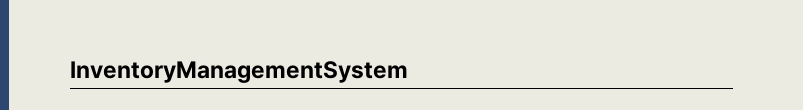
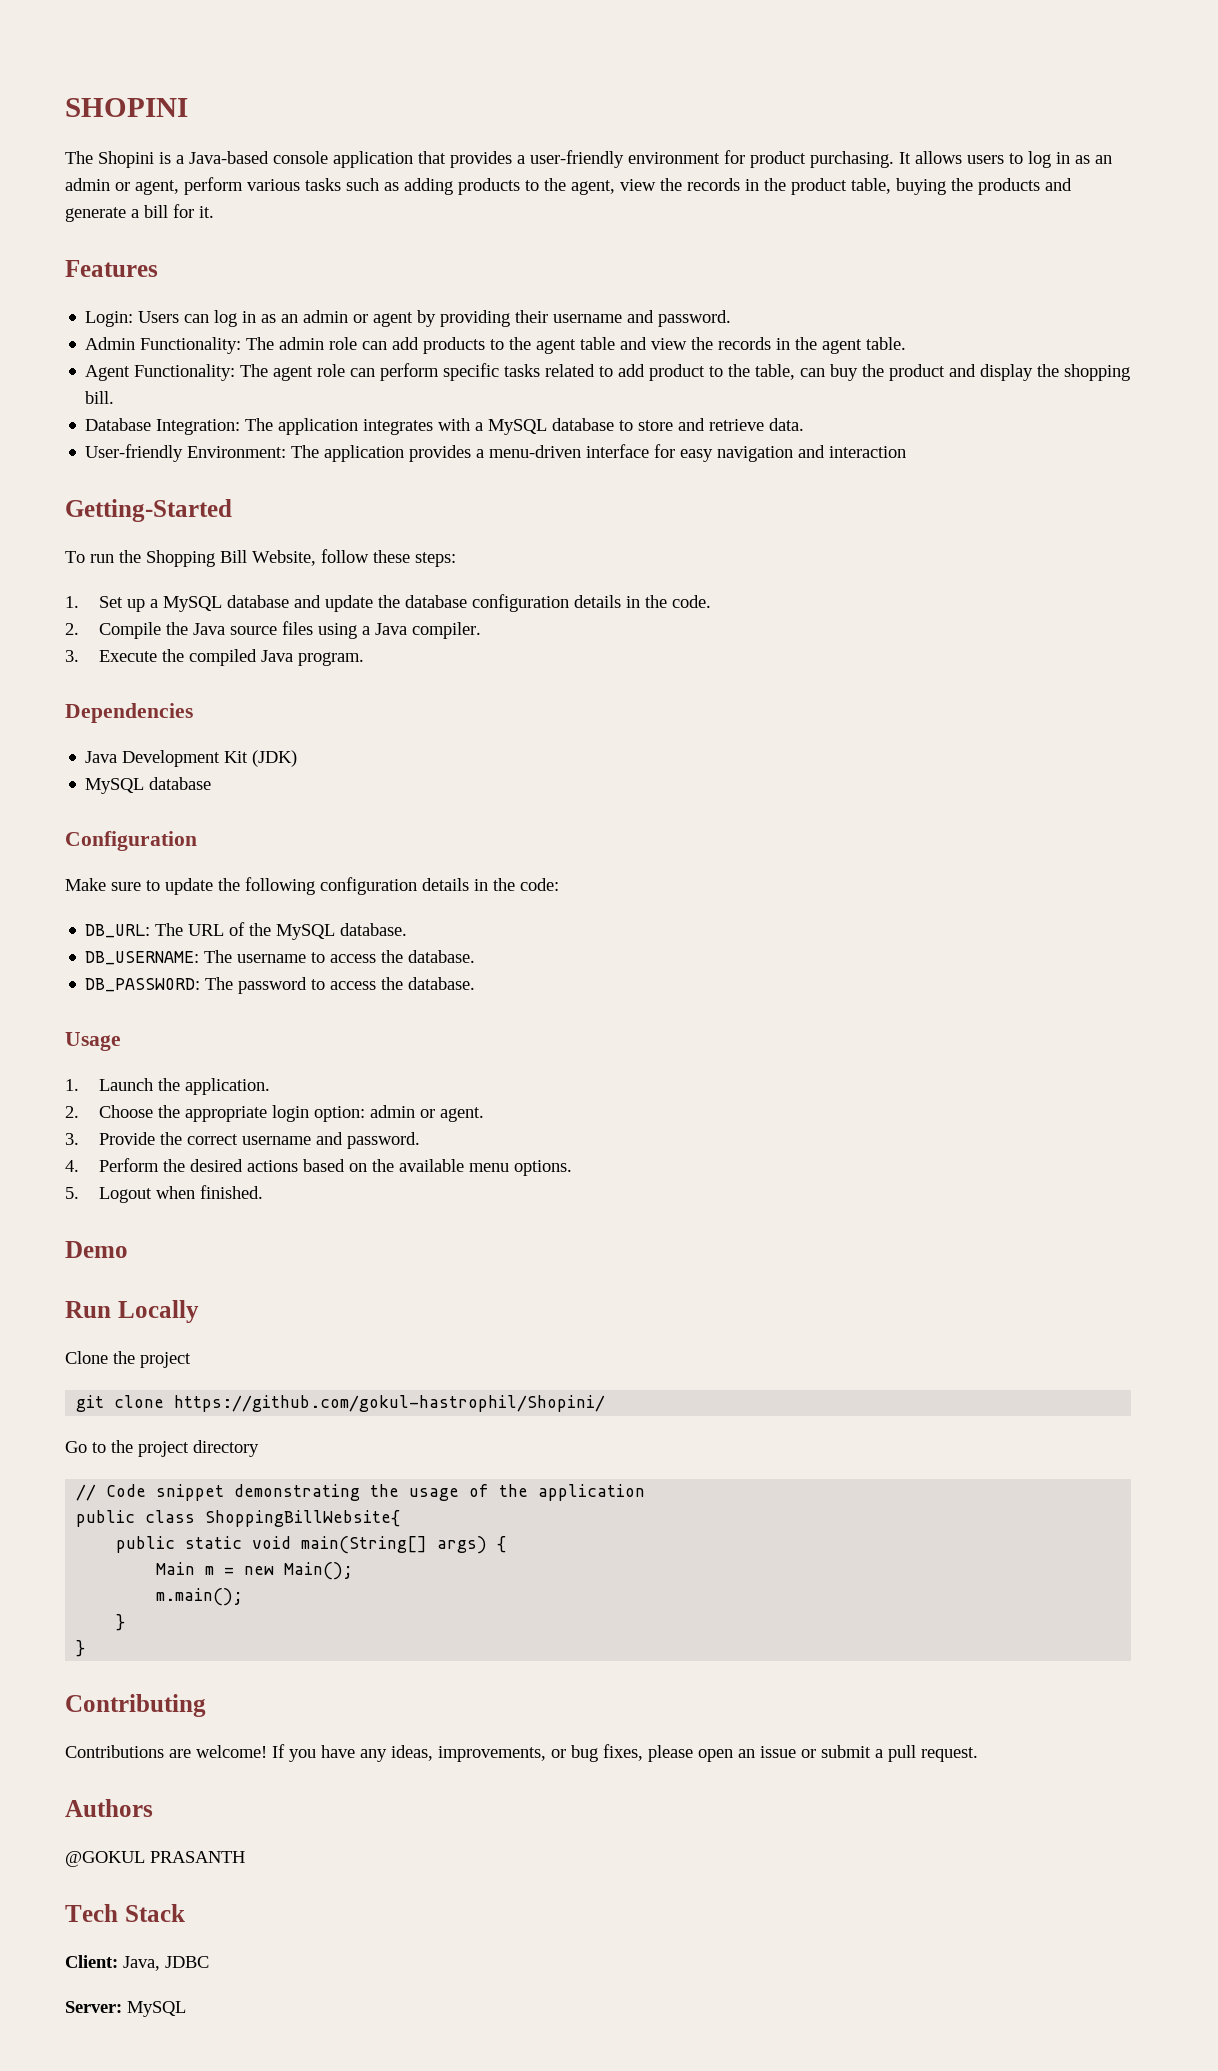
- InventoryManagementSystem
+ SHOPINI
+ The Shopini is a Java-based console application that provides a user-friendly environment for product purchasing. It allows users to log in as an admin or agent, perform various tasks such as adding products to the agent, view the records in the product table, buying the products and generate a bill for it.
+ Features
+ Login: Users can log in as an admin or agent by providing their username and password.
+ Admin Functionality: The admin role can add products to the agent table and view the records in the agent table.
+ Agent Functionality: The agent role can perform specific tasks related to add product to the table, can buy the product and display the shopping bill.
+ Database Integration: The application integrates with a MySQL database to store and retrieve data.
+ User-friendly Environment: The application provides a menu-driven interface for easy navigation and interaction
+ Getting-Started
+ To run the Shopping Bill Website, follow these steps:
+ 1. Set up a MySQL database and update the database configuration details in the code.
+ 2. Compile the Java source files using a Java compiler.
+ 3. Execute the compiled Java program.
+ Dependencies
+ Java Development Kit (JDK)
+ MySQL database
+ Configuration
+ Make sure to update the following configuration details in the code:
+ DB_URL: The URL of the MySQL database.
+ DB_USERNAME: The username to access the database.
+ DB_PASSWORD: The password to access the database.
+ Usage
+ 1. Launch the application.
+ 2. Choose the appropriate login option: admin or agent.
+ 3. Provide the correct username and password.
+ 4. Perform the desired actions based on the available menu options.
+ 5. Logout when finished.
+ Demo
+ Run Locally
+ Clone the project
+ git clone https://github.com/gokul-hastrophil/Shopini/
+ Go to the project directory
+ // Code snippet demonstrating the usage of the application
+ public class ShoppingBillWebsite{
+ public static void main(String[] args) {
+ Main m = new Main();
+ m.main();
+ }
+ }
+ Contributing
+ Contributions are welcome! If you have any ideas, improvements, or bug fixes, please open an issue or submit a pull request.
+ Authors
+ @GOKUL PRASANTH
+ Tech Stack
+ Client: Java, JDBC
+ Server: MySQL

